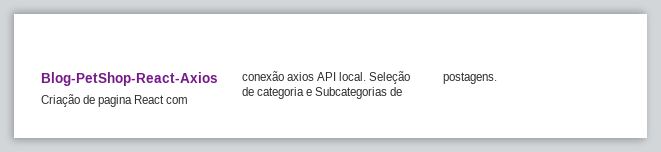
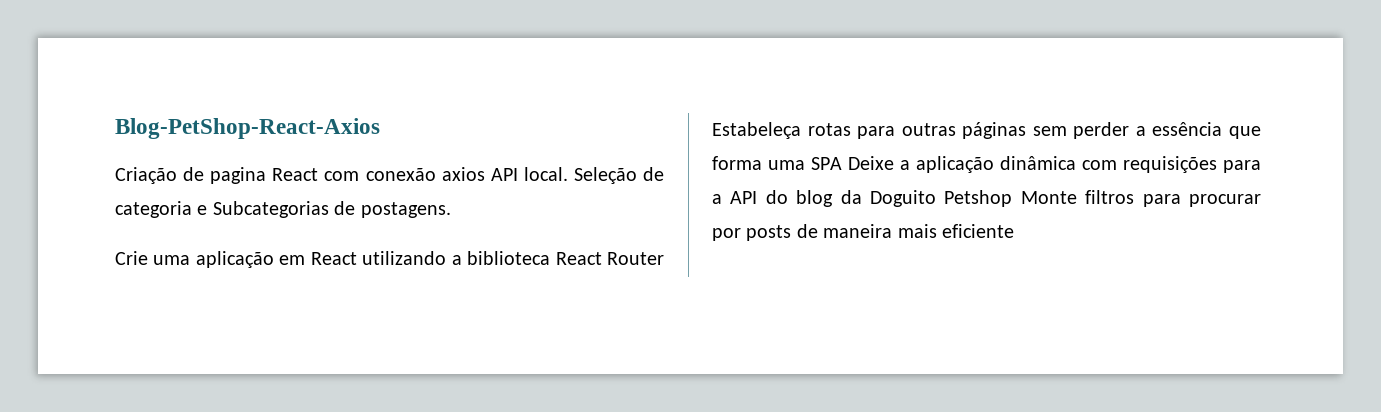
+ Crie uma aplicação em React utilizando a biblioteca React Router Estabeleça rotas para outras páginas sem perder a essência que forma uma SPA Deixe a aplicação dinâmica com requisições para a API do blog da Doguito Petshop Monte filtros para procurar por posts de maneira mais eficiente

